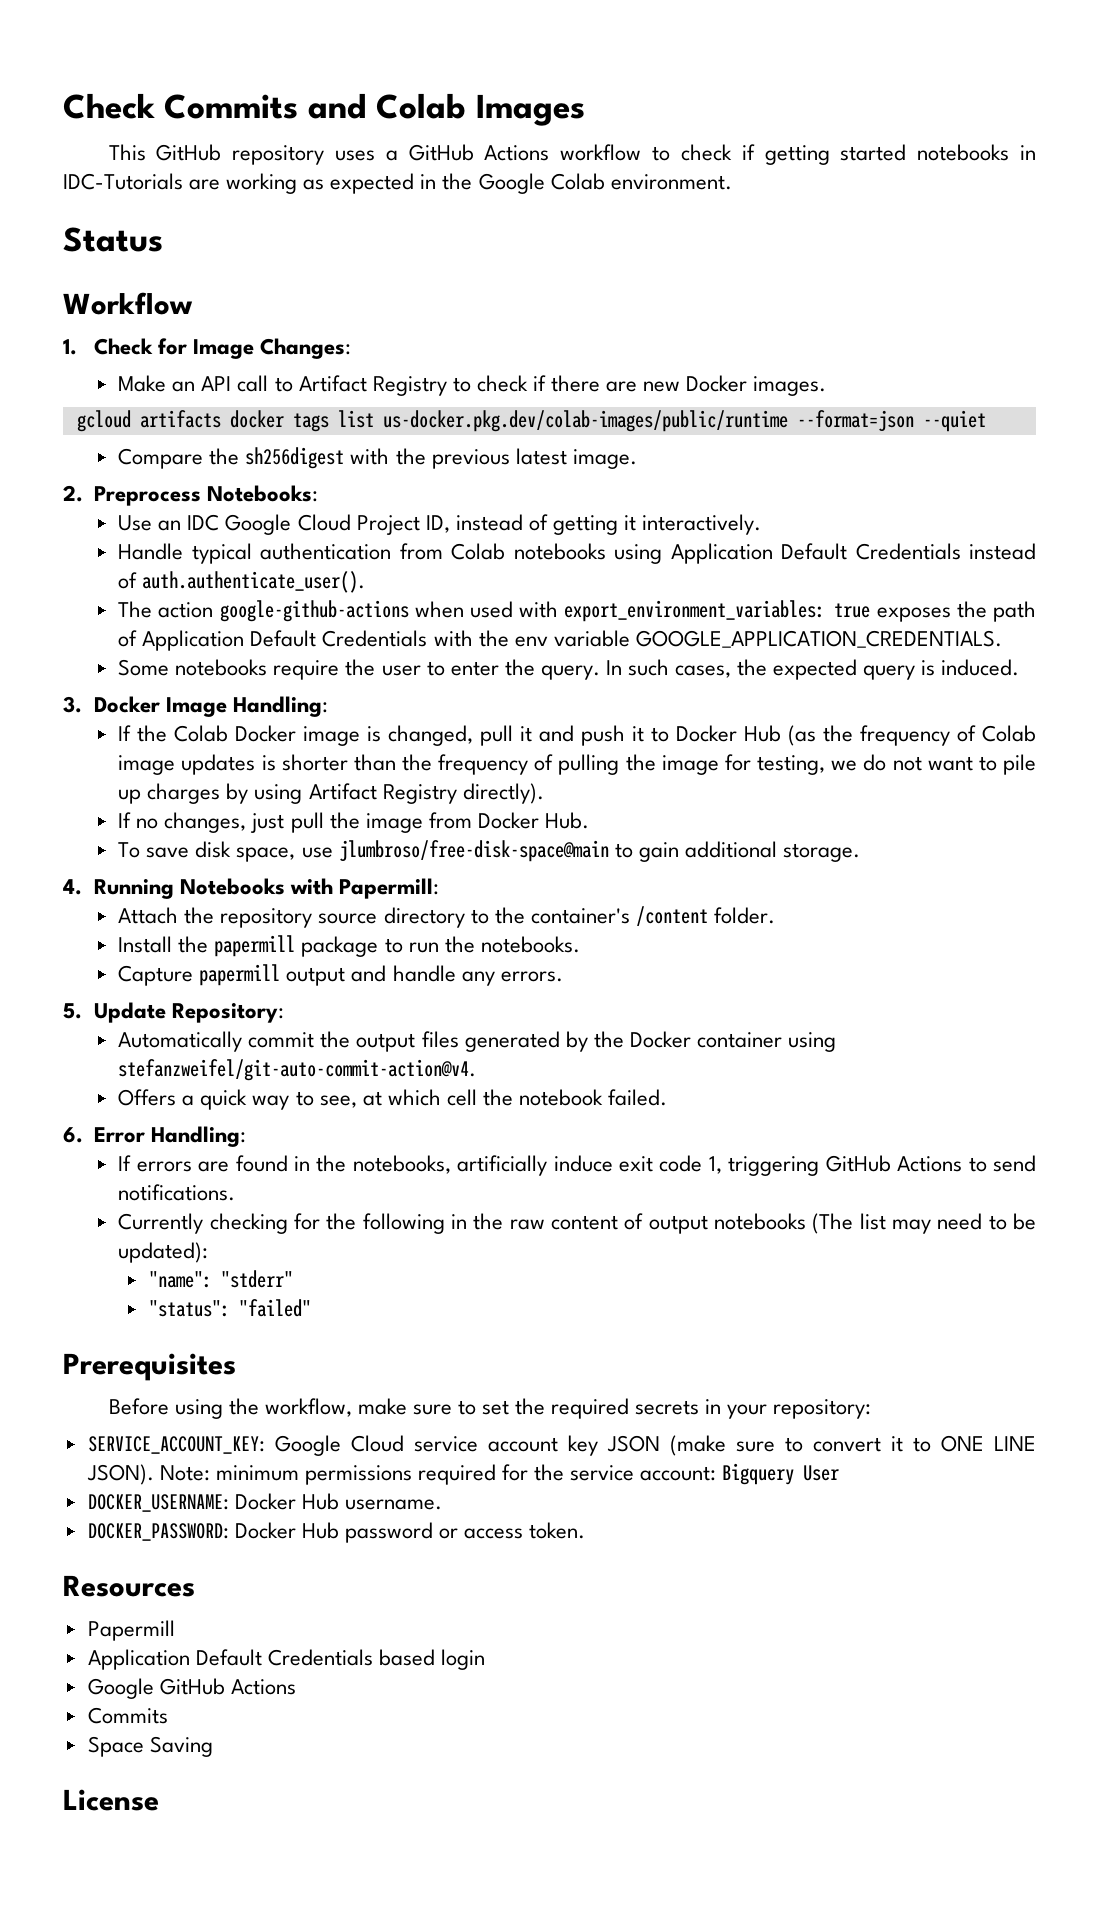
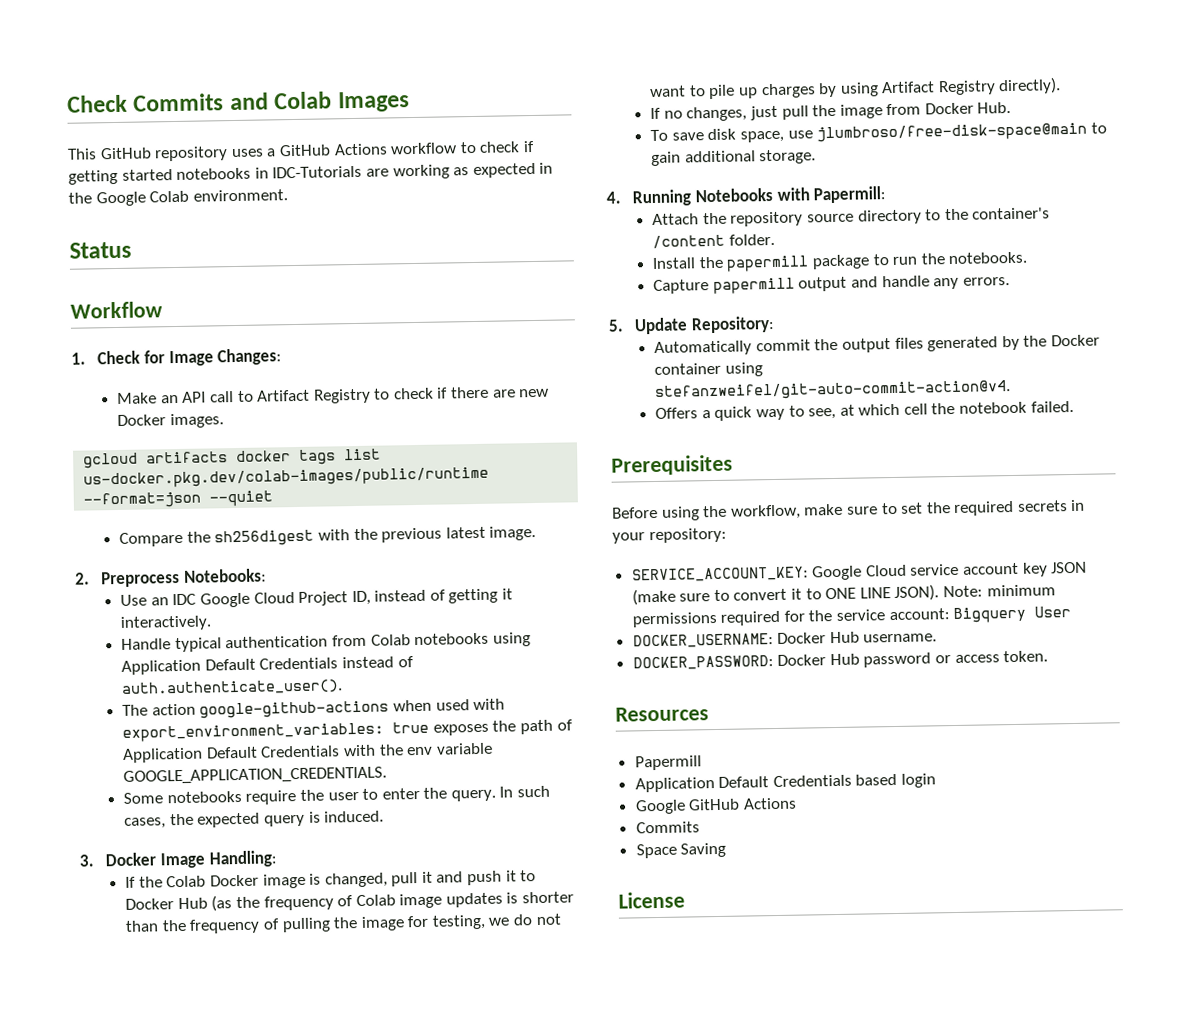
- 6. Error Handling:
- If errors are found in the notebooks, artificially induce exit code 1, triggering GitHub Actions to send notifications.
- Currently checking for the following in the raw content of output notebooks (The list may need to be updated):
- "name": "stderr"
- "status": "failed"

